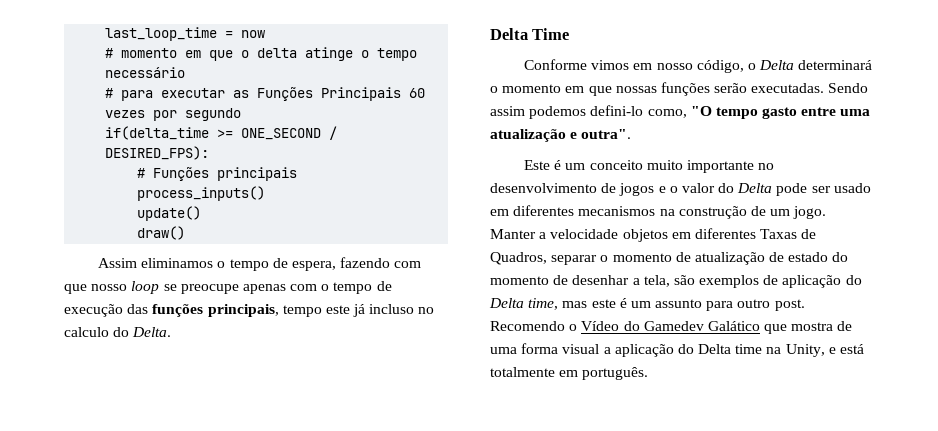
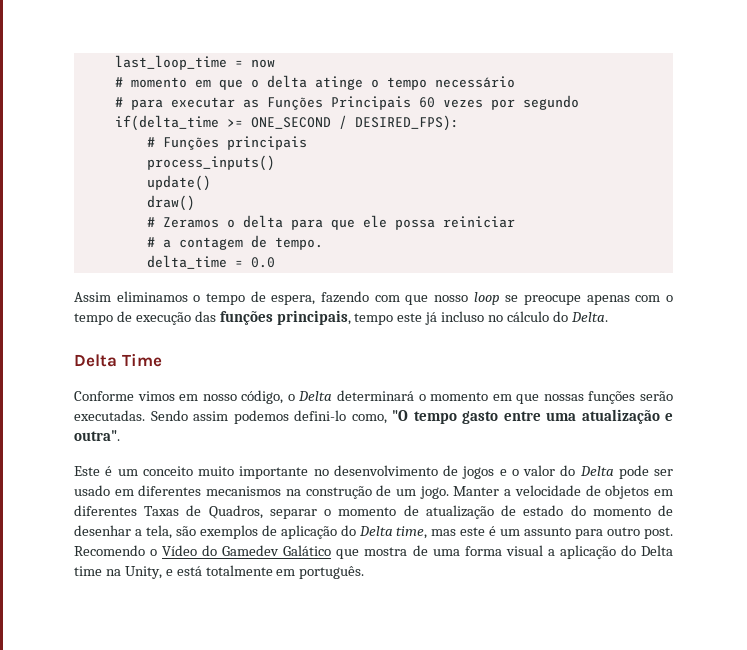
+ # Zeramos o delta para que ele possa reiniciar
+ # a contagem de tempo.
+ delta_time = 0.0
- Assim eliminamos o tempo de espera, fazendo com que nosso loop se preocupe apenas com o tempo de execução das funções principais, tempo este já incluso no calculo do Delta.
+ Assim eliminamos o tempo de espera, fazendo com que nosso loop se preocupe apenas com o tempo de execução das funções principais, tempo este já incluso no cálculo do Delta.
- Manter a velocidade objetos em diferentes Taxas de Quadros, separar o momento de atualização de estado do momento de desenhar a tela, são exemplos de aplicação do Delta time, mas este é um assunto para outro post.
+ Manter a velocidade de objetos em diferentes Taxas de Quadros, separar o momento de atualização de estado do momento de desenhar a tela, são exemplos de aplicação do Delta time, mas este é um assunto para outro post.

